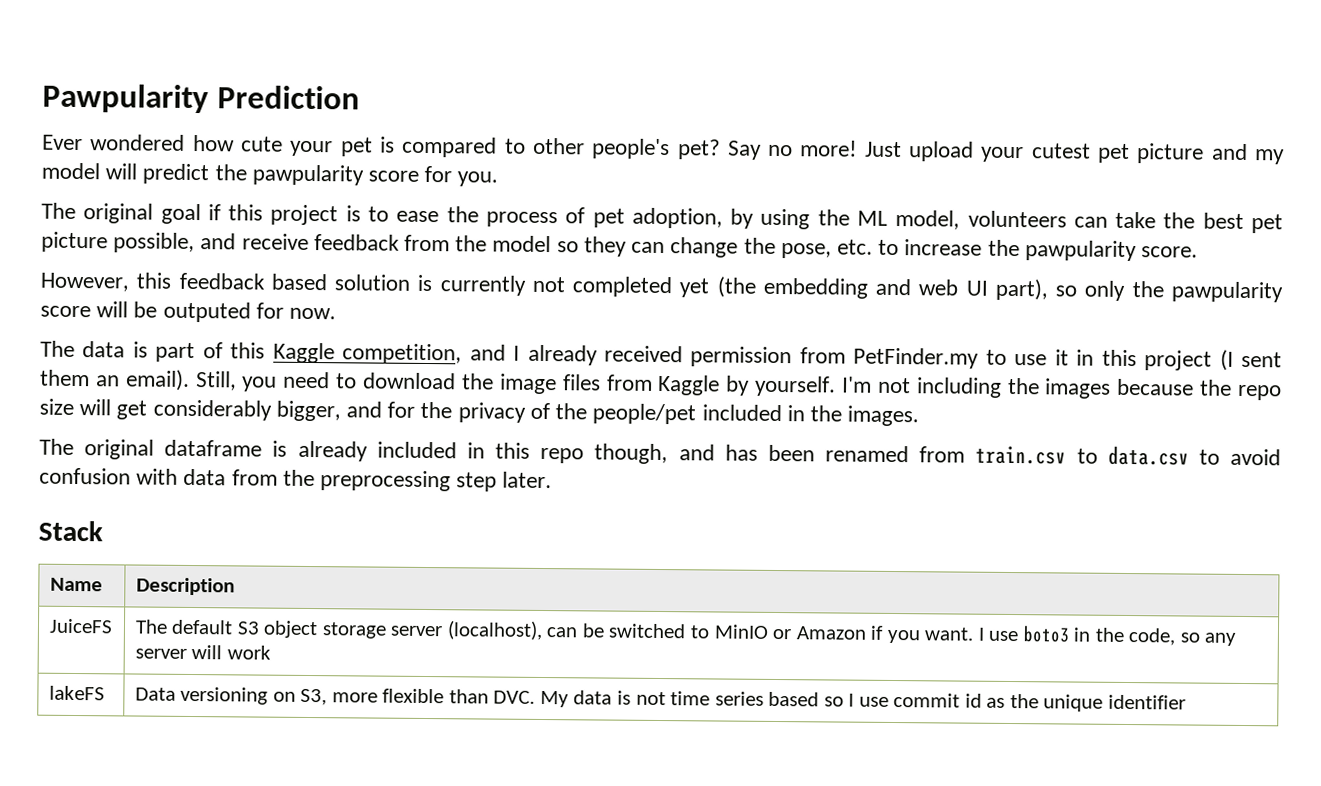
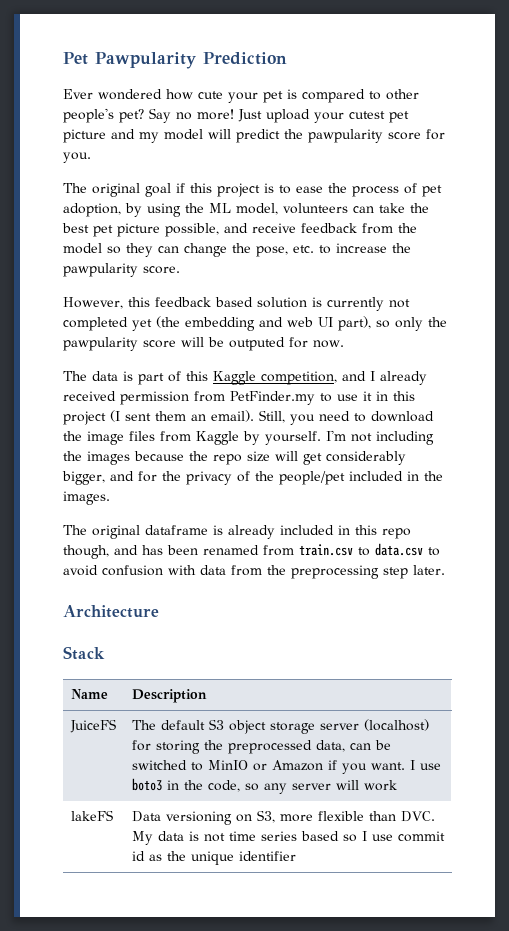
- Pawpularity Prediction
+ Pet Pawpularity Prediction
+ Architecture
- JuiceFS | The default S3 object storage server (localhost), can be switched to MinIO or Amazon if you want. I use boto3 in the code, so any server will work
+ JuiceFS | The default S3 object storage server (localhost) for storing the preprocessed data, can be switched to MinIO or Amazon if you want. I use boto3 in the code, so any server will work

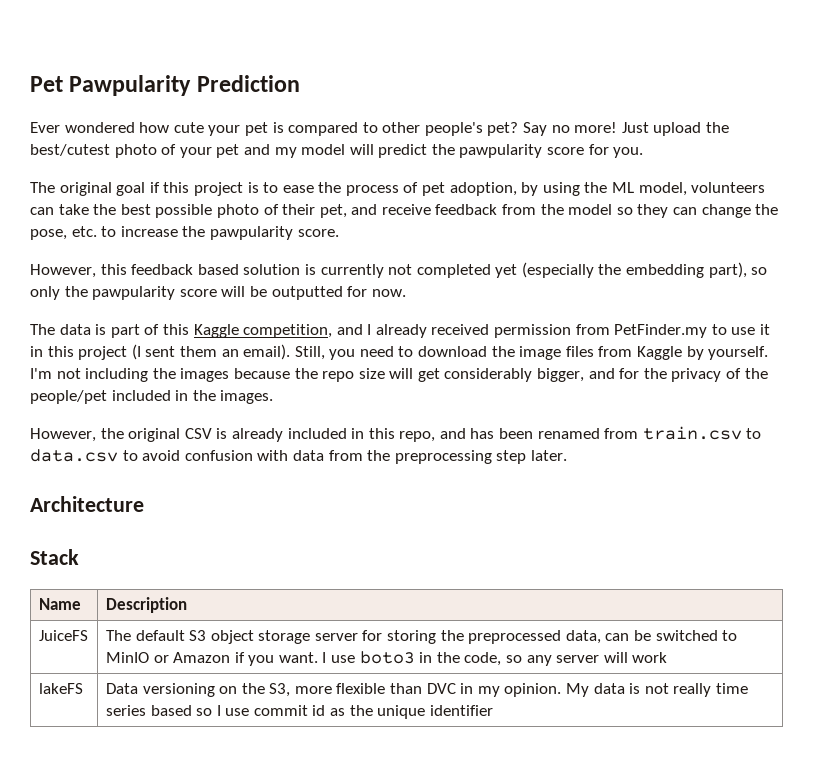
- Just upload your cutest pet picture and my model will predict the pawpularity score for you.
+ Just upload the best/cutest photo of your pet and my model will predict the pawpularity score for you.
- The original goal if this project is to ease the process of pet adoption, by using the ML model, volunteers can take the best pet picture possible, and receive feedback from the model so they can change the pose, etc. to increase the pawpularity score.
+ The original goal if this project is to ease the process of pet adoption, by using the ML model, volunteers can take the best possible photo of their pet, and receive feedback from the model so they can change the pose, etc. to increase the pawpularity score.
- However, this feedback based solution is currently not completed yet (the embedding and web UI part), so only the pawpularity score will be outputed for now.
+ However, this feedback based solution is currently not completed yet (especially the embedding part), so only the pawpularity score will be outputted for now.
- The original dataframe is already included in this repo though, and has been renamed from train.csv to data.csv to avoid confusion with data from the preprocessing step later.
+ However, the original CSV is already included in this repo, and has been renamed from train.csv to data.csv to avoid confusion with data from the preprocessing step later.
- JuiceFS | The default S3 object storage server (localhost) for storing the preprocessed data, can be switched to MinIO or Amazon if you want. I use boto3 in the code, so any server will work
+ JuiceFS | The default S3 object storage server for storing the preprocessed data, can be switched to MinIO or Amazon if you want. I use boto3 in the code, so any server will work
- lakeFS | Data versioning on S3, more flexible than DVC. My data is not time series based so I use commit id as the unique identifier
+ lakeFS | Data versioning on the S3, more flexible than DVC in my opinion. My data is not really time series based so I use commit id as the unique identifier

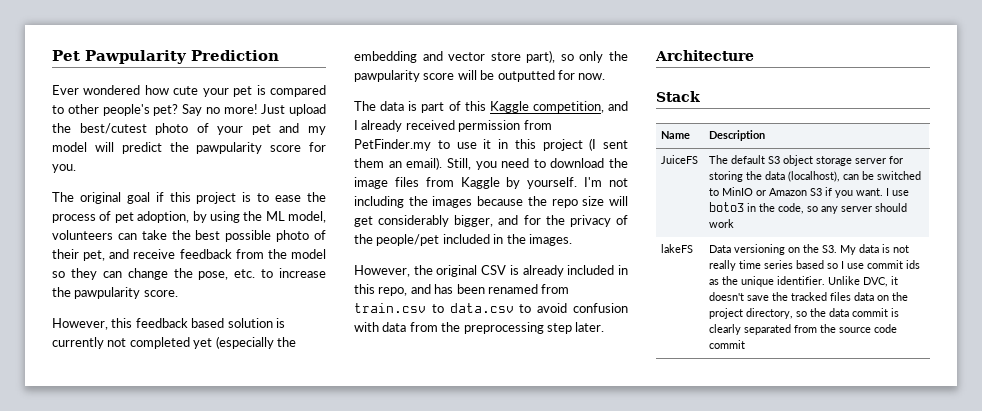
- However, this feedback based solution is currently not completed yet (especially the embedding part), so only the pawpularity score will be outputted for now.
+ However, this feedback based solution is currently not completed yet (especially the embedding and vector store part), so only the pawpularity score will be outputted for now.
- JuiceFS | The default S3 object storage server for storing the preprocessed data, can be switched to MinIO or Amazon if you want. I use boto3 in the code, so any server will work
+ JuiceFS | The default S3 object storage server for storing the data (localhost), can be switched to MinIO or Amazon S3 if you want. I use boto3 in the code, so any server should work
- Data versioning on the S3, more flexible than DVC in my opinion. My data is not really time series based so I use commit id as the unique identifier
+ Data versioning on the S3. My data is not really time series based so I use commit ids as the unique identifier. Unlike DVC, it doesn't save the tracked files data on the project directory, so the data commit is clearly separated from the source code commit

